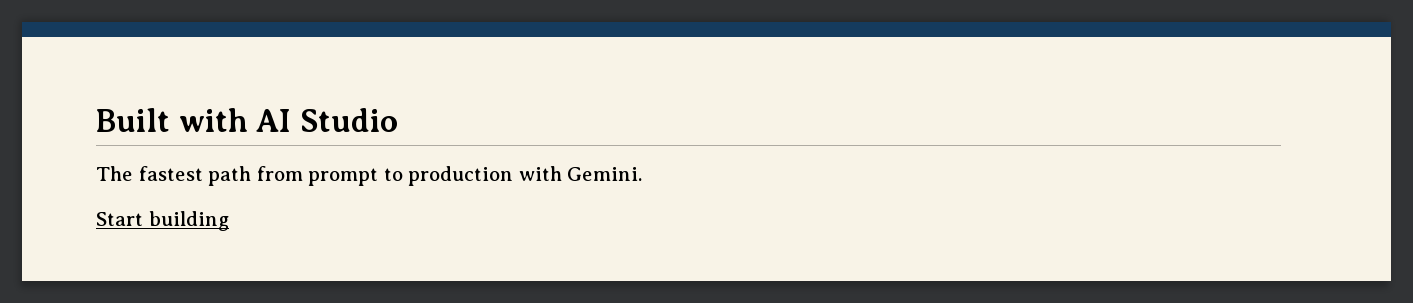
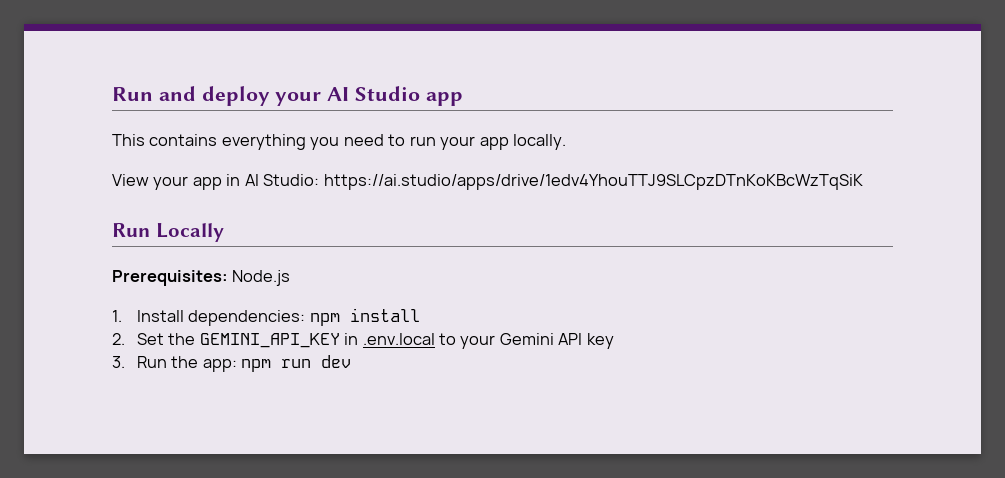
- Built with AI Studio
- The fastest path from prompt to production with Gemini.
- Start building
+ Run and deploy your AI Studio app
+ This contains everything you need to run your app locally.
+ View your app in AI Studio: https://ai.studio/apps/drive/1edv4YhouTTJ9SLCpzDTnKoKBcWzTqSiK
+ Run Locally
+ Prerequisites: Node.js
+ 1. Install dependencies: npm install
+ 2. Set the GEMINI_API_KEY in .env.local to your Gemini API key
+ 3. Run the app: npm run dev

